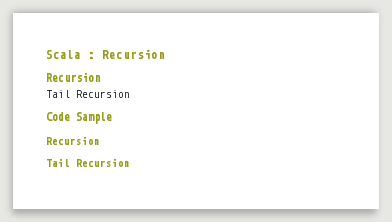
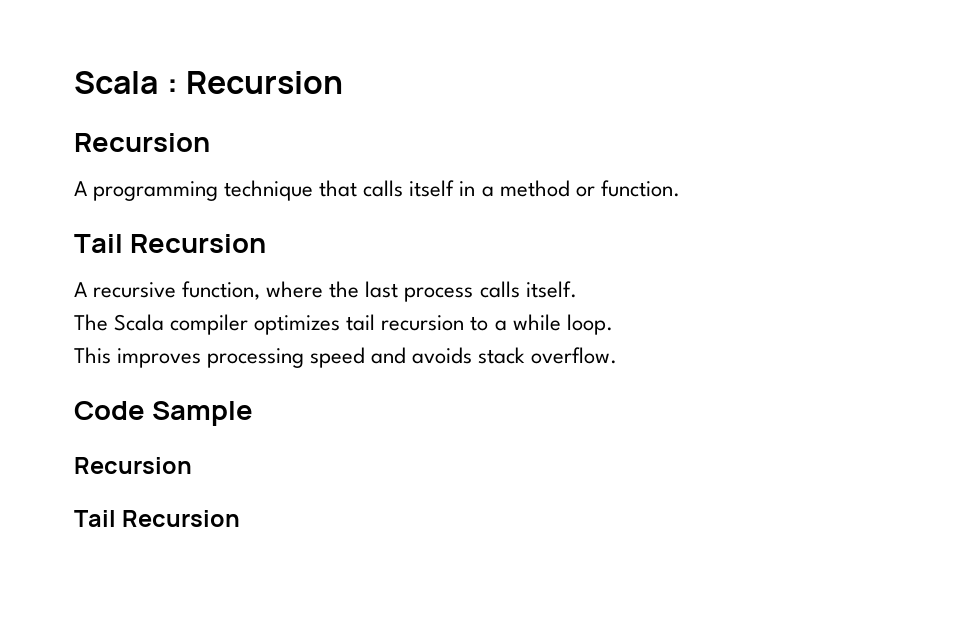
  Scala : Recursion
  Recursion
+ A programming technique that calls itself in a method or function.
  Tail Recursion
+ A recursive function, where the last process calls itself.
+ The Scala compiler optimizes tail recursion to a while loop.
+ This improves processing speed and avoids stack overflow.

